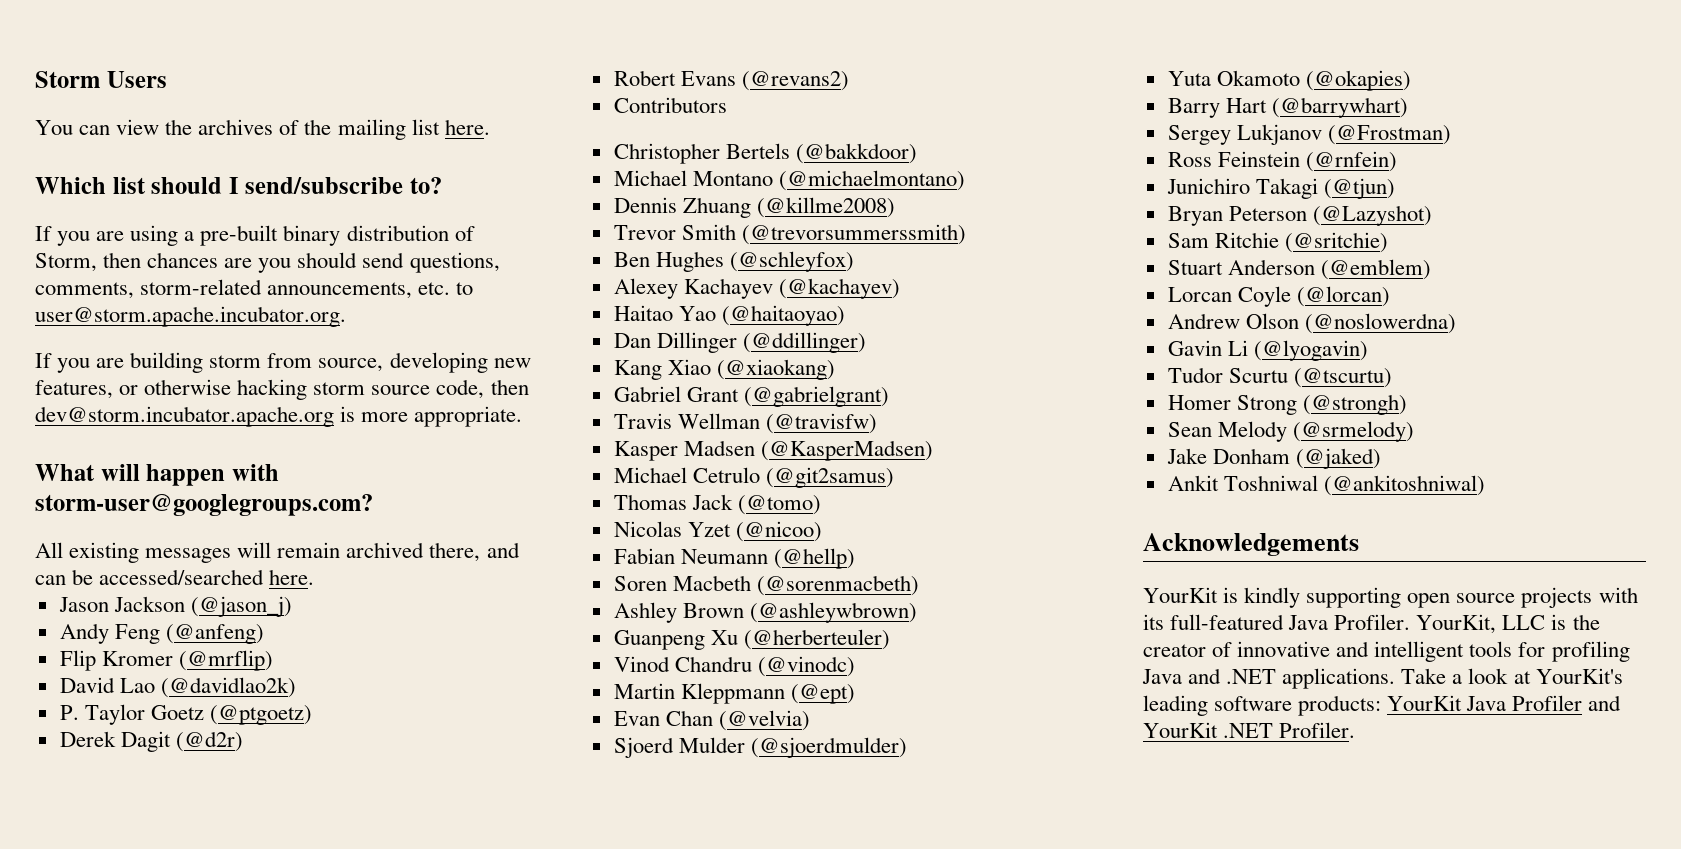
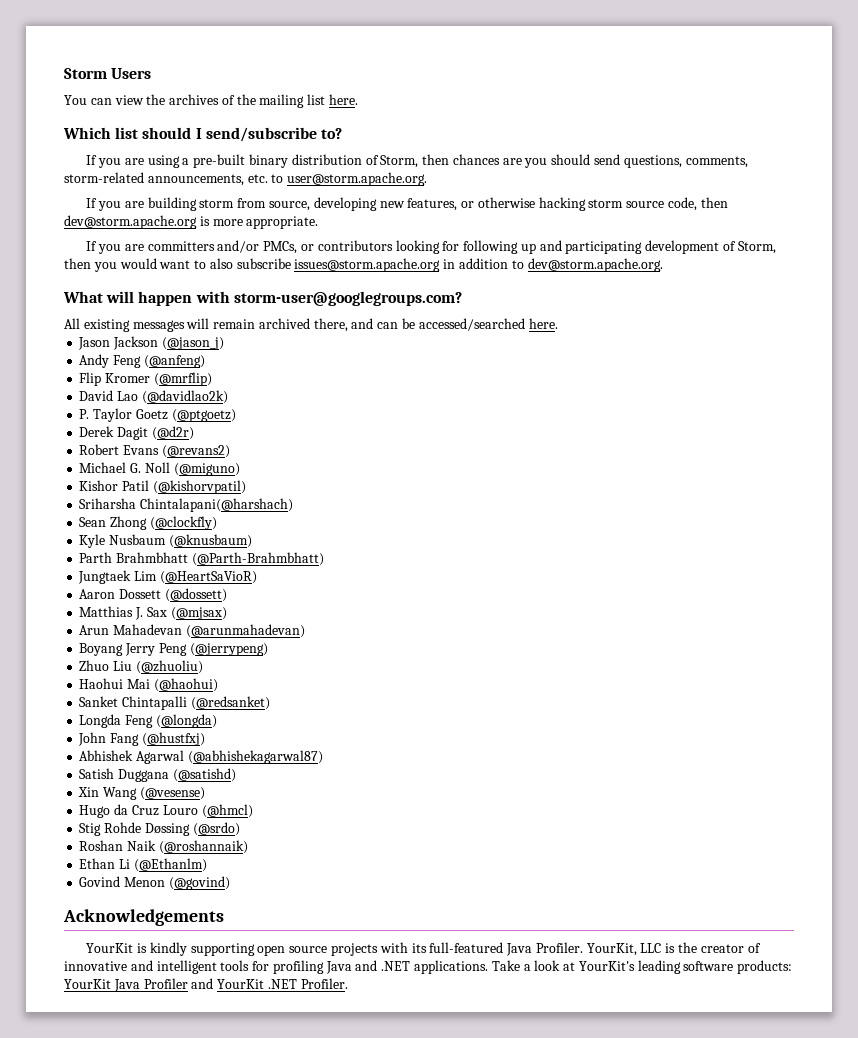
- If you are using a pre-built binary distribution of Storm, then chances are you should send questions, comments, storm-related announcements, etc. to user@storm.apache.incubator.org.
+ If you are using a pre-built binary distribution of Storm, then chances are you should send questions, comments, storm-related announcements, etc. to user@storm.apache.org.
- If you are building storm from source, developing new features, or otherwise hacking storm source code, then dev@storm.incubator.apache.org is more appropriate.
+ If you are building storm from source, developing new features, or otherwise hacking storm source code, then dev@storm.apache.org is more appropriate.
+ If you are committers and/or PMCs, or contributors looking for following up and participating development of Storm, then you would want to also subscribe issues@storm.apache.org in addition to dev@storm.apache.org.
- Contributors
- Christopher Bertels (@bakkdoor)
- Michael Montano (@michaelmontano)
- Dennis Zhuang (@killme2008)
- Trevor Smith (@trevorsummerssmith)
- Ben Hughes (@schleyfox)
- Alexey Kachayev (@kachayev)
- Haitao Yao (@haitaoyao)
- Dan Dillinger (@ddillinger)
- Kang Xiao (@xiaokang)
- Gabriel Grant (@gabrielgrant)
- Travis Wellman (@travisfw)
- Kasper Madsen (@KasperMadsen)
- Michael Cetrulo (@git2samus)
- Thomas Jack (@tomo)
- Nicolas Yzet (@nicoo)
- Fabian Neumann (@hellp)
- Soren Macbeth (@sorenmacbeth)
- Ashley Brown (@ashleywbrown)
- Guanpeng Xu (@herberteuler)
- Vinod Chandru (@vinodc)
- Martin Kleppmann (@ept)
- Evan Chan (@velvia)
- Sjoerd Mulder (@sjoerdmulder)
- Yuta Okamoto (@okapies)
- Barry Hart (@barrywhart)
- Sergey Lukjanov (@Frostman)
- Ross Feinstein (@rnfein)
- Junichiro Takagi (@tjun)
- Bryan Peterson (@Lazyshot)
- Sam Ritchie (@sritchie)
- Stuart Anderson (@emblem)
- Lorcan Coyle (@lorcan)
- Andrew Olson (@noslowerdna)
- Gavin Li (@lyogavin)
- Tudor Scurtu (@tscurtu)
- Homer Strong (@strongh)
- Sean Melody (@srmelody)
- Jake Donham (@jaked)
- Ankit Toshniwal (@ankitoshniwal)
+ Michael G. Noll (@miguno)
+ Kishor Patil (@kishorvpatil)
+ Sriharsha Chintalapani(@harshach)
+ Sean Zhong (@clockfly)
+ Kyle Nusbaum (@knusbaum)
+ Parth Brahmbhatt (@Parth-Brahmbhatt)
+ Jungtaek Lim (@HeartSaVioR)
+ Aaron Dossett (@dossett)
+ Matthias J. Sax (@mjsax)
+ Arun Mahadevan (@arunmahadevan)
+ Boyang Jerry Peng (@jerrypeng)
+ Zhuo Liu (@zhuoliu)
+ Haohui Mai (@haohui)
+ Sanket Chintapalli (@redsanket)
+ Longda Feng (@longda)
+ John Fang (@hustfxj)
+ Abhishek Agarwal (@abhishekagarwal87)
+ Satish Duggana (@satishd)
+ Xin Wang (@vesense)
+ Hugo da Cruz Louro (@hmcl)
+ Stig Rohde Døssing (@srdo)
+ Roshan Naik (@roshannaik)
+ Ethan Li (@Ethanlm)
+ Govind Menon (@govind)

